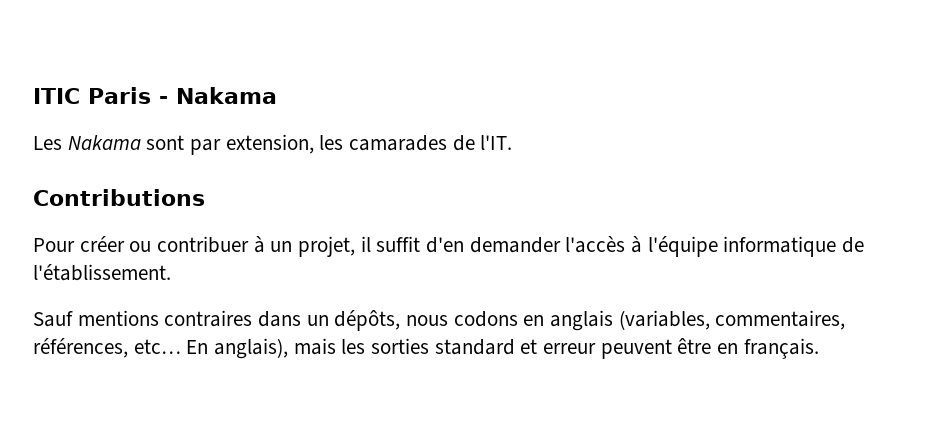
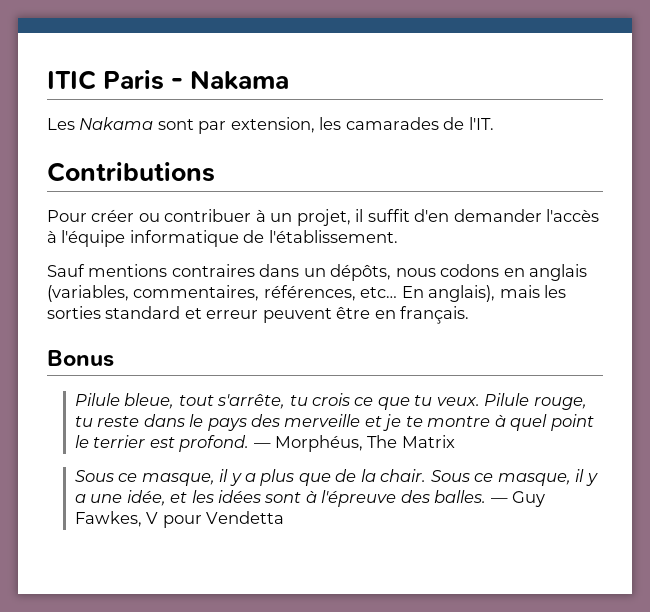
+ Bonus
+ Pilule bleue, tout s'arrête, tu crois ce que tu veux. Pilule rouge, tu reste dans le pays des merveille et je te montre à quel point le terrier est profond. — Morphéus, The Matrix
+ Sous ce masque, il y a plus que de la chair. Sous ce masque, il y a une idée, et les idées sont à l'épreuve des balles. — Guy Fawkes, V pour Vendetta

